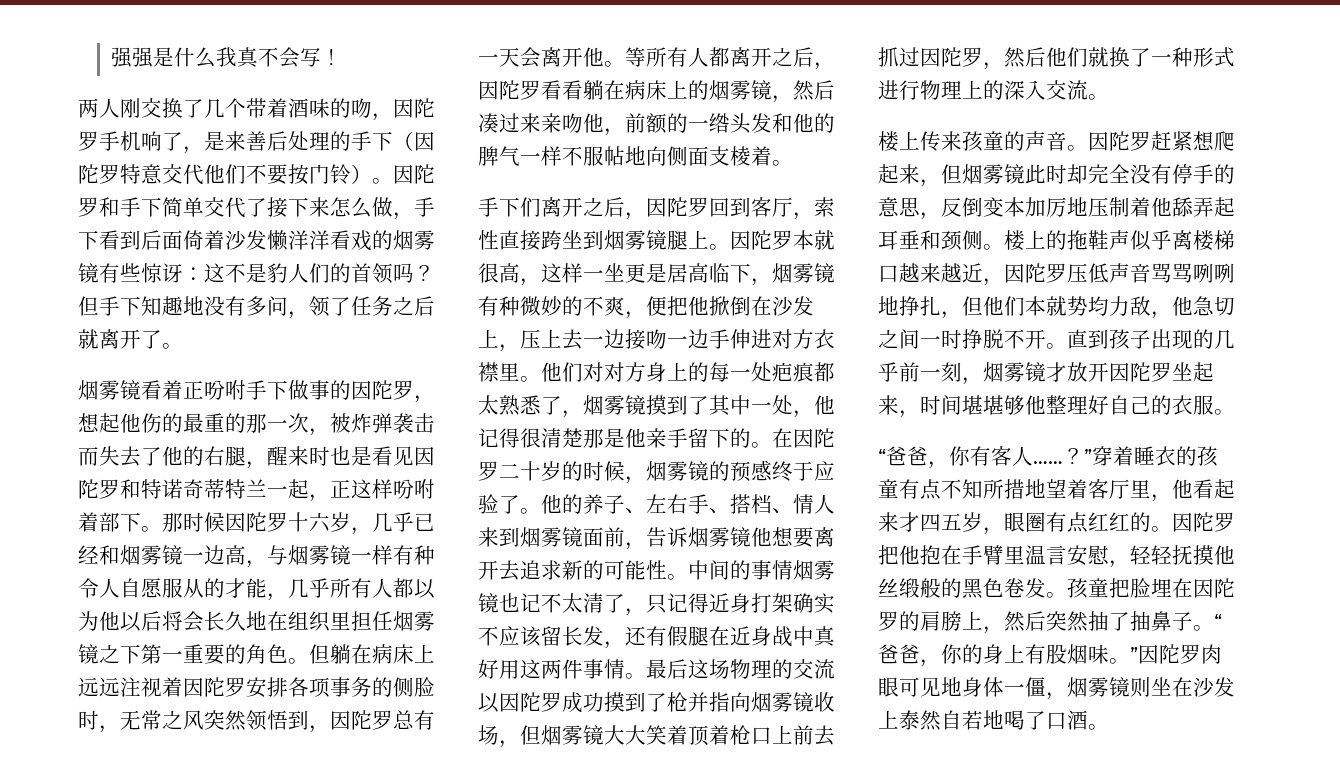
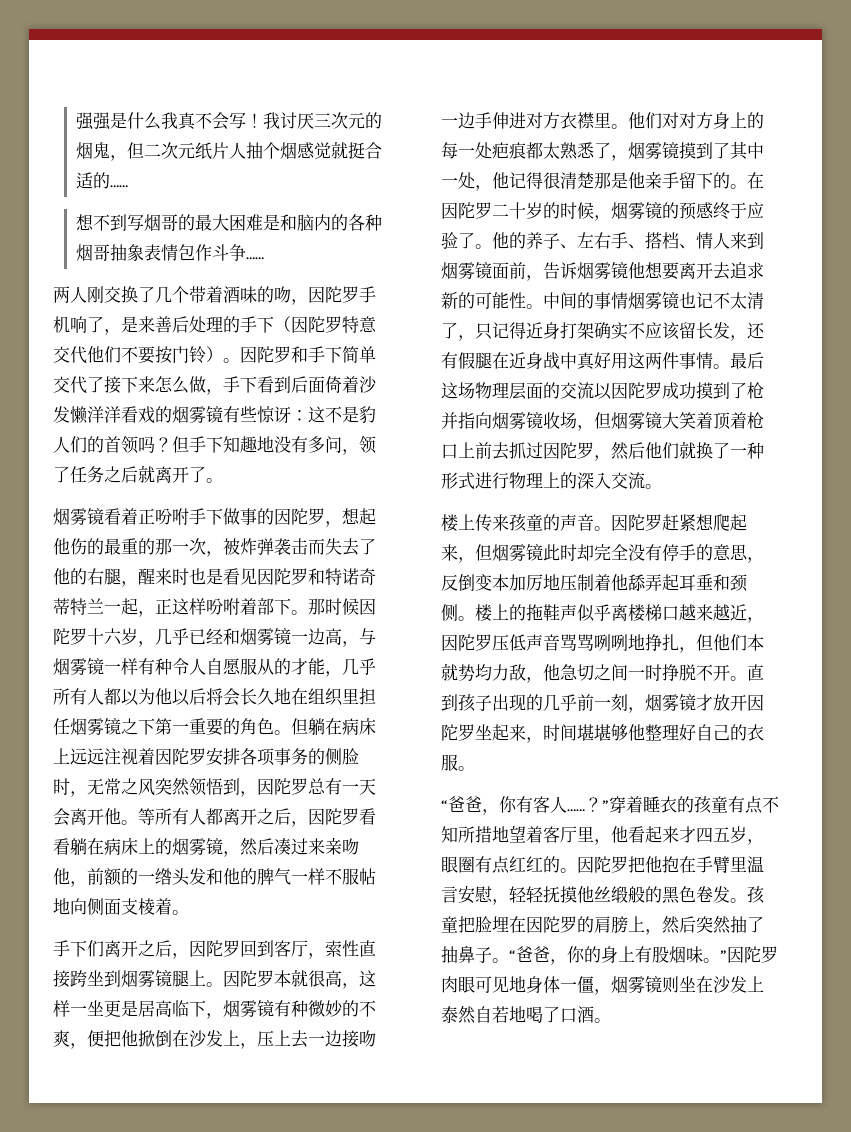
+ 我讨厌三次元的烟鬼，但二次元纸片人抽个烟感觉就挺合适的……
+ 想不到写烟哥的最大困难是和脑内的各种烟哥抽象表情包作斗争……
- 最后这场物理的交流以因陀罗成功摸到了枪并指向烟雾镜收场，但烟雾镜大大笑着顶着枪口上前去抓过因陀罗，然后他们就换了一种形式进行物理上的深入交流。
+ 最后这场物理层面的交流以因陀罗成功摸到了枪并指向烟雾镜收场，但烟雾镜大笑着顶着枪口上前去抓过因陀罗，然后他们就换了一种形式进行物理上的深入交流。

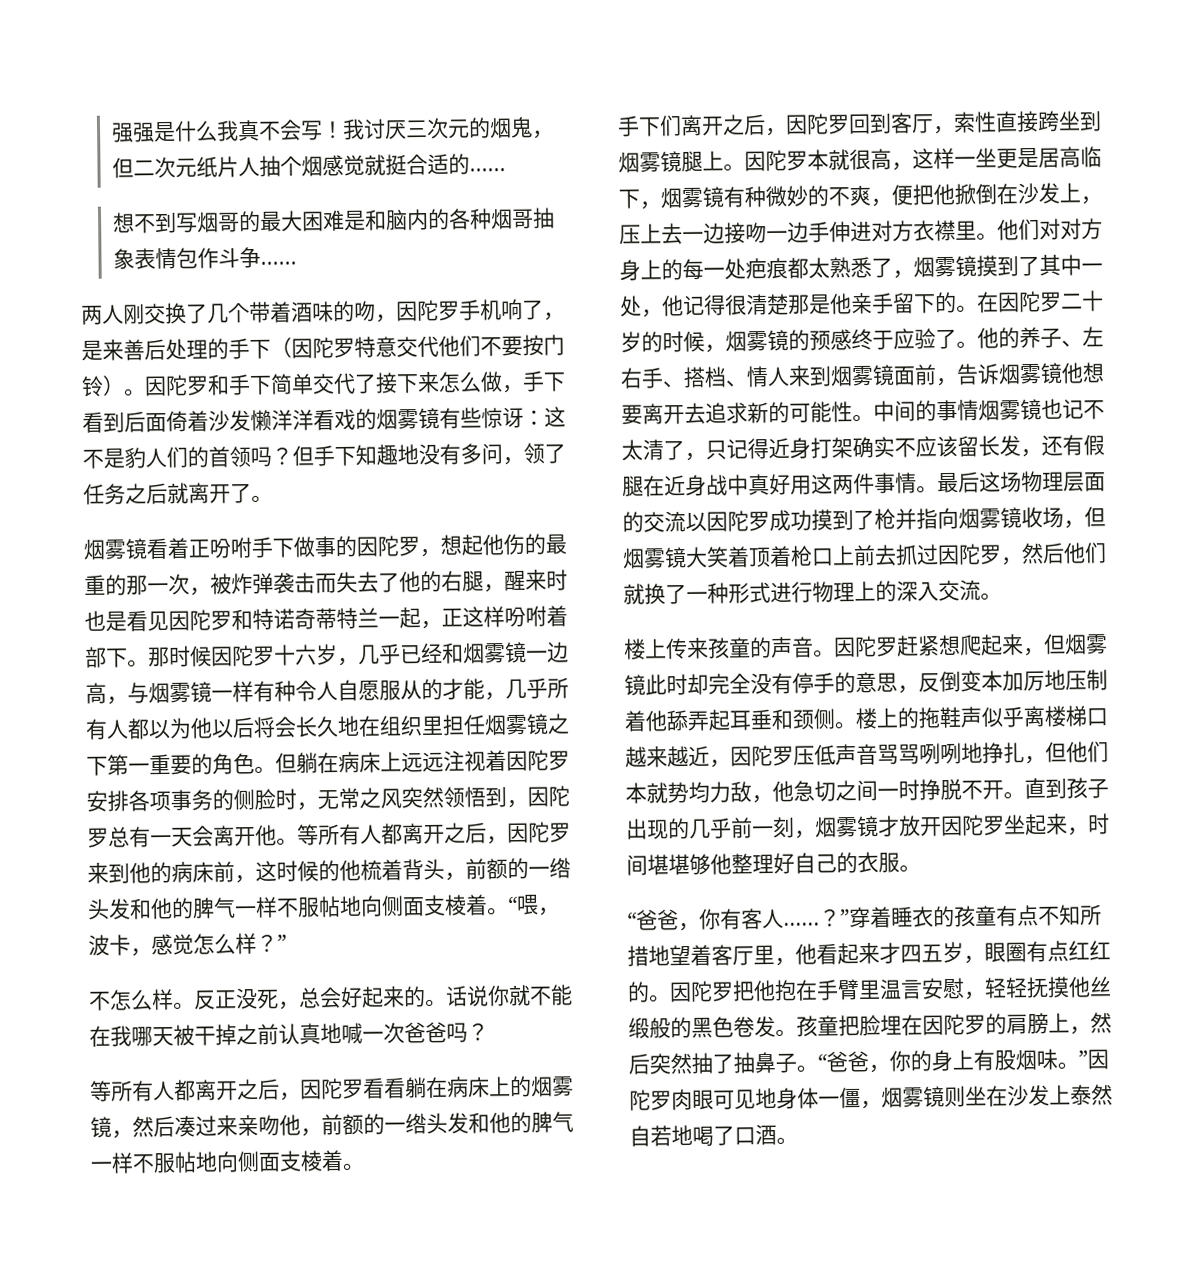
+ 等所有人都离开之后，因陀罗来到他的病床前，这时候的他梳着背头，前额的一绺头发和他的脾气一样不服帖地向侧面支棱着。“喂，波卡，感觉怎么样？”
+ 不怎么样。反正没死，总会好起来的。话说你就不能在我哪天被干掉之前认真地喊一次爸爸吗？

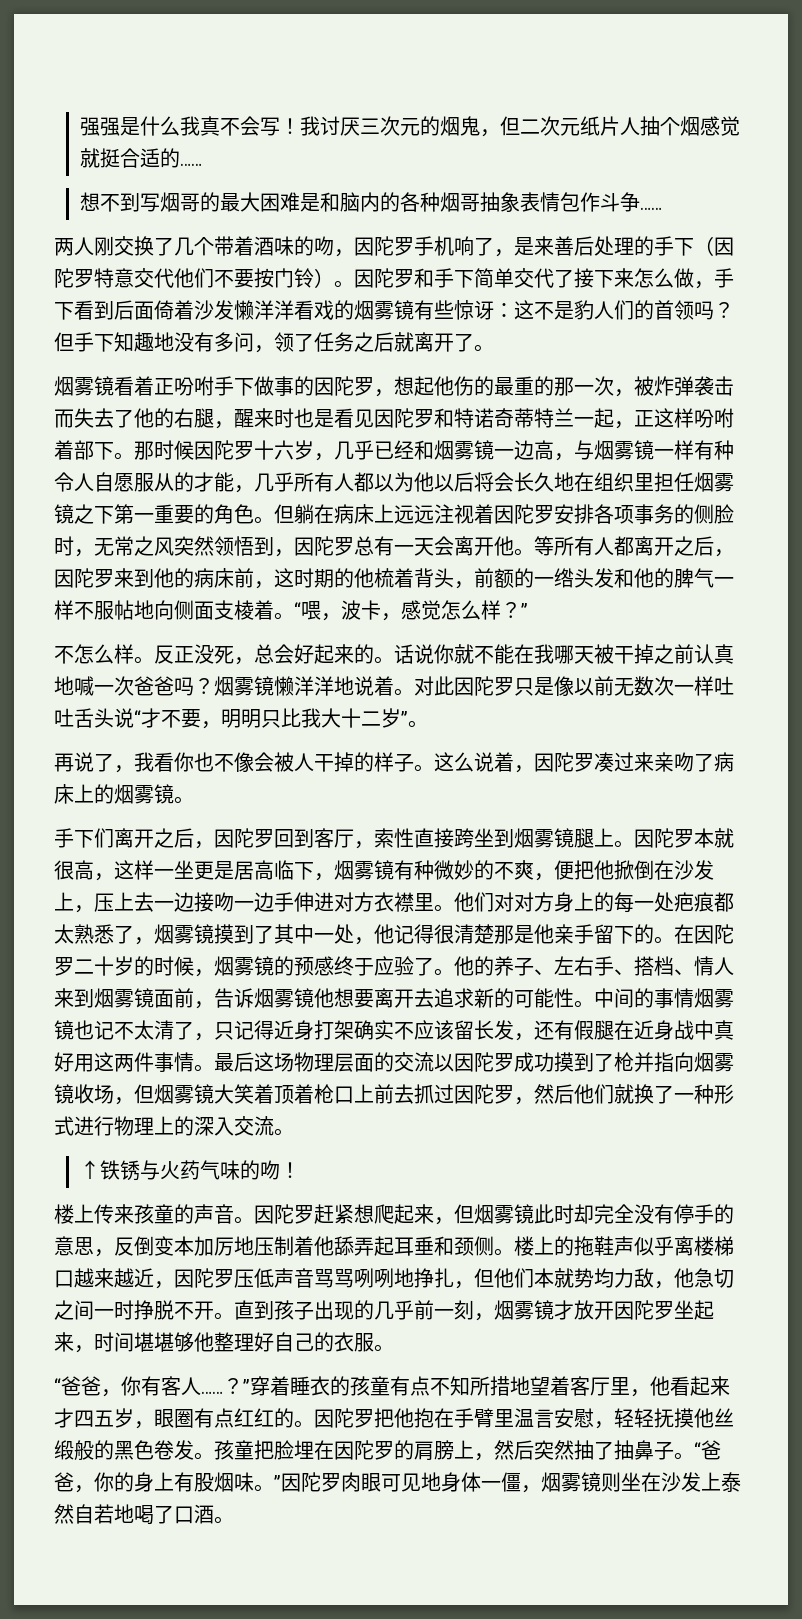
- 等所有人都离开之后，因陀罗来到他的病床前，这时候的他梳着背头，前额的一绺头发和他的脾气一样不服帖地向侧面支棱着。
+ 等所有人都离开之后，因陀罗来到他的病床前，这时期的他梳着背头，前额的一绺头发和他的脾气一样不服帖地向侧面支棱着。
- 话说你就不能在我哪天被干掉之前认真地喊一次爸爸吗？
- 等所有人都离开之后，因陀罗看看躺在病床上的烟雾镜，然后凑过来亲吻他，前额的一绺头发和他的脾气一样不服帖地向侧面支棱着。
+ 话说你就不能在我哪天被干掉之前认真地喊一次爸爸吗？烟雾镜懒洋洋地说着。对此因陀罗只是像以前无数次一样吐吐舌头说“才不要，明明只比我大十二岁”。
+ 再说了，我看你也不像会被人干掉的样子。这么说着，因陀罗凑过来亲吻了病床上的烟雾镜。
+ ↑铁锈与火药气味的吻！

